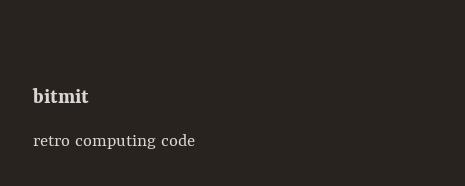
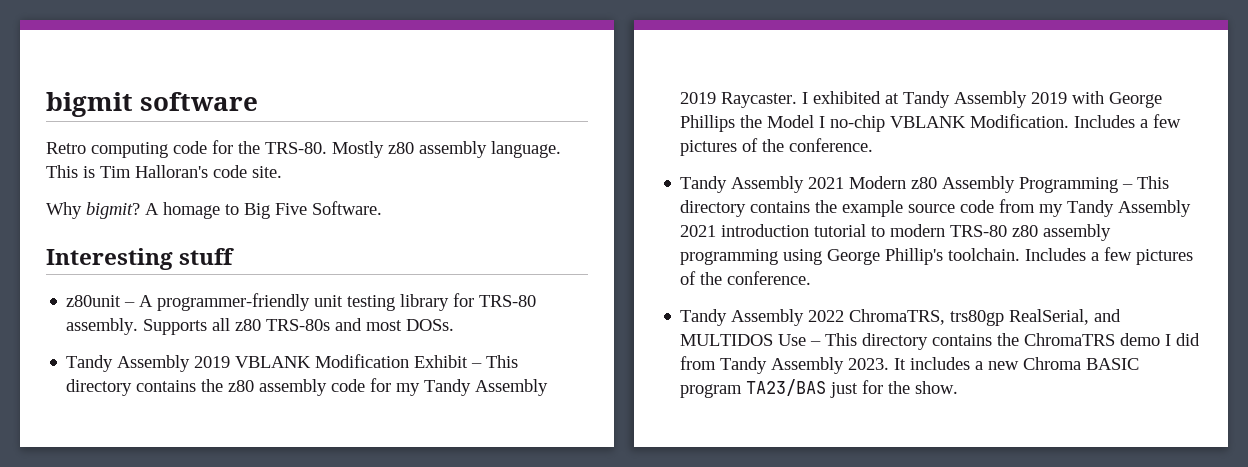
- bitmit
- retro computing code
+ bigmit software
+ Retro computing code for the TRS-80. Mostly z80 assembly language. This is Tim Halloran's code site.
+ Why bigmit? A homage to Big Five Software.
+ Interesting stuff
+ z80unit – A programmer-friendly unit testing library for TRS-80 assembly. Supports all z80 TRS-80s and most DOSs.
+ Tandy Assembly 2019 VBLANK Modification Exhibit – This directory contains the z80 assembly code for my Tandy Assembly 2019 Raycaster. I exhibited at Tandy Assembly 2019 with George Phillips the Model I no-chip VBLANK Modification. Includes a few pictures of the conference.
+ Tandy Assembly 2021 Modern z80 Assembly Programming – This directory contains the example source code from my Tandy Assembly 2021 introduction tutorial to modern TRS-80 z80 assembly programming using George Phillip's toolchain. Includes a few pictures of the conference.
+ Tandy Assembly 2022 ChromaTRS, trs80gp RealSerial, and MULTIDOS Use – This directory contains the ChromaTRS demo I did from Tandy Assembly 2023. It includes a new Chroma BASIC program TA23/BAS just for the show.

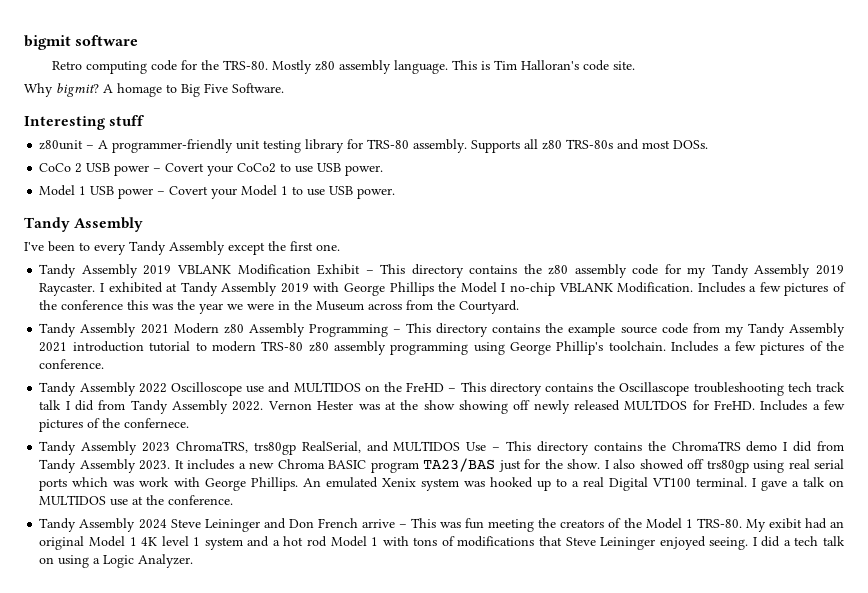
+ CoCo 2 USB power – Covert your CoCo2 to use USB power.
+ Model 1 USB power – Covert your Model 1 to use USB power.
+ Tandy Assembly
+ I've been to every Tandy Assembly except the first one.
- I exhibited at Tandy Assembly 2019 with George Phillips the Model I no-chip VBLANK Modification. Includes a few pictures of the conference.
+ I exhibited at Tandy Assembly 2019 with George Phillips the Model I no-chip VBLANK Modification. Includes a few pictures of the conference this was the year we were in the Museum across from the Courtyard.
- Tandy Assembly 2022 ChromaTRS, trs80gp RealSerial, and MULTIDOS Use – This directory contains the ChromaTRS demo I did from Tandy Assembly 2023.
+ Tandy Assembly 2022 Oscilloscope use and MULTIDOS on the FreHD – This directory contains the Oscillascope troubleshooting tech track talk I did from Tandy Assembly 2022. Vernon Hester was at the show showing off newly released MULTDOS for FreHD. Includes a few pictures of the confernece.
+ Tandy Assembly 2023 ChromaTRS, trs80gp RealSerial, and MULTIDOS Use – This directory contains the ChromaTRS demo I did from Tandy Assembly 2023.
+ I also showed off trs80gp using real serial ports which was work with George Phillips. An emulated Xenix system was hooked up to a real Digital VT100 terminal. I gave a talk on MULTIDOS use at the conference.
+ Tandy Assembly 2024 Steve Leininger and Don French arrive – This was fun meeting the creators of the Model 1 TRS-80. My exibit had an original Model 1 4K level 1 system and a hot rod Model 1 with tons of modifications that Steve Leininger enjoyed seeing. I did a tech talk on using a Logic Analyzer.

